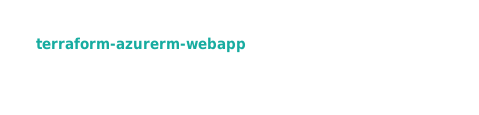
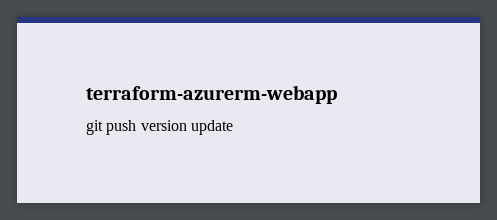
+ git push version update

